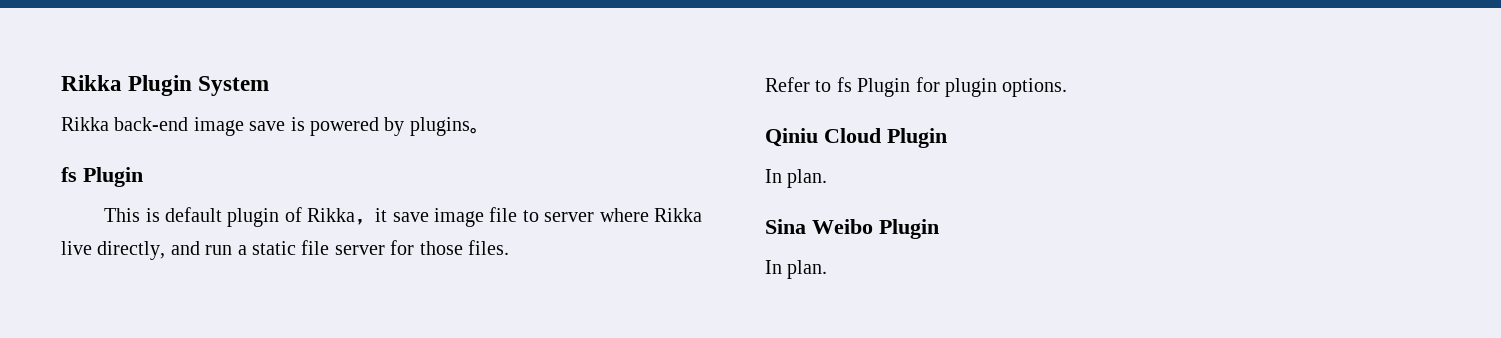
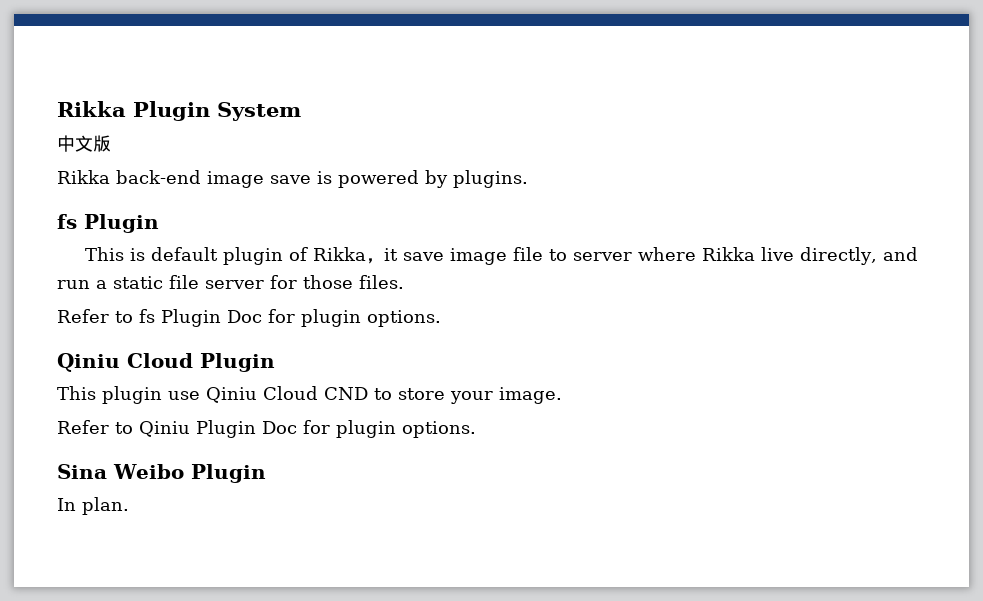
+ 中文版
- Rikka back-end image save is powered by plugins。
+ Rikka back-end image save is powered by plugins.
- Refer to fs Plugin for plugin options.
+ Refer to fs Plugin Doc for plugin options.
  Qiniu Cloud Plugin
- In plan.
+ This plugin use Qiniu Cloud CND to store your image.
+ Refer to Qiniu Plugin Doc for plugin options.

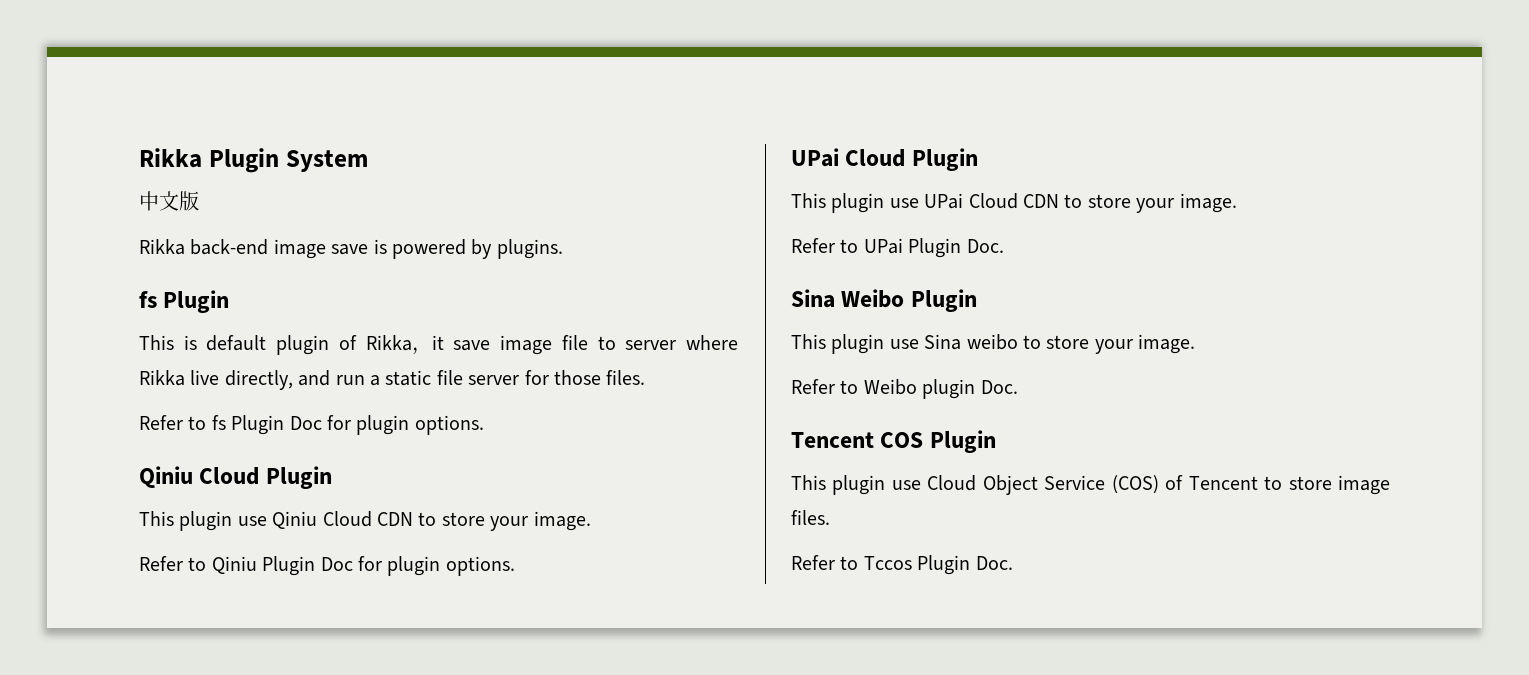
- This plugin use Qiniu Cloud CND to store your image.
+ This plugin use Qiniu Cloud CDN to store your image.
+ UPai Cloud Plugin
+ This plugin use UPai Cloud CDN to store your image.
+ Refer to UPai Plugin Doc.
  Sina Weibo Plugin
- In plan.
+ This plugin use Sina weibo to store your image.
+ Refer to Weibo plugin Doc.
+ Tencent COS Plugin
+ This plugin use Cloud Object Service (COS) of Tencent to store image files.
+ Refer to Tccos Plugin Doc.

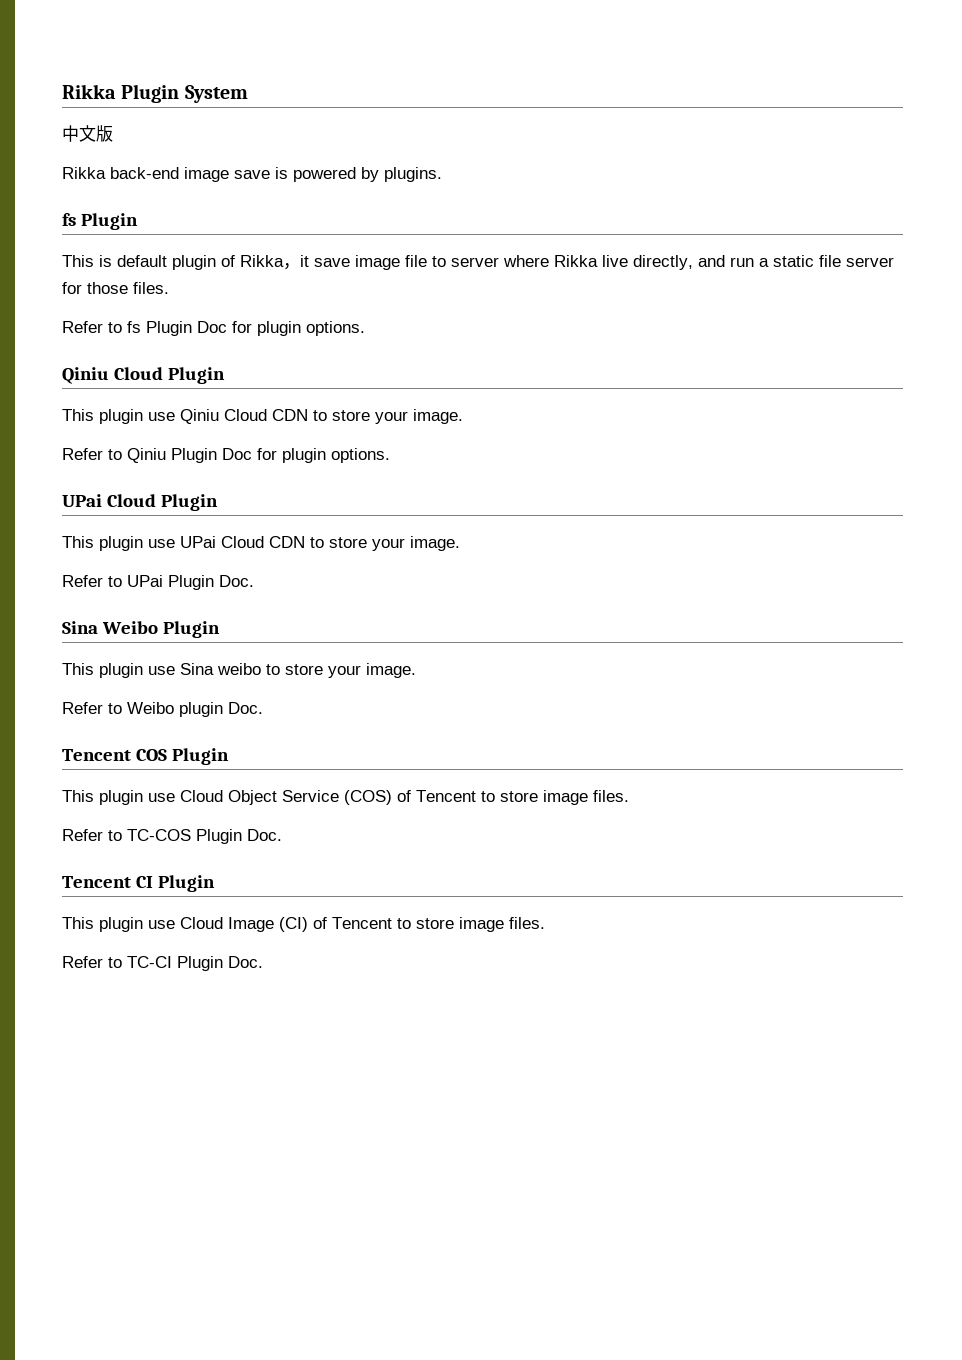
- Refer to Tccos Plugin Doc.
+ Refer to TC-COS Plugin Doc.
+ Tencent CI Plugin
+ This plugin use Cloud Image (CI) of Tencent to store image files.
+ Refer to TC-CI Plugin Doc.

